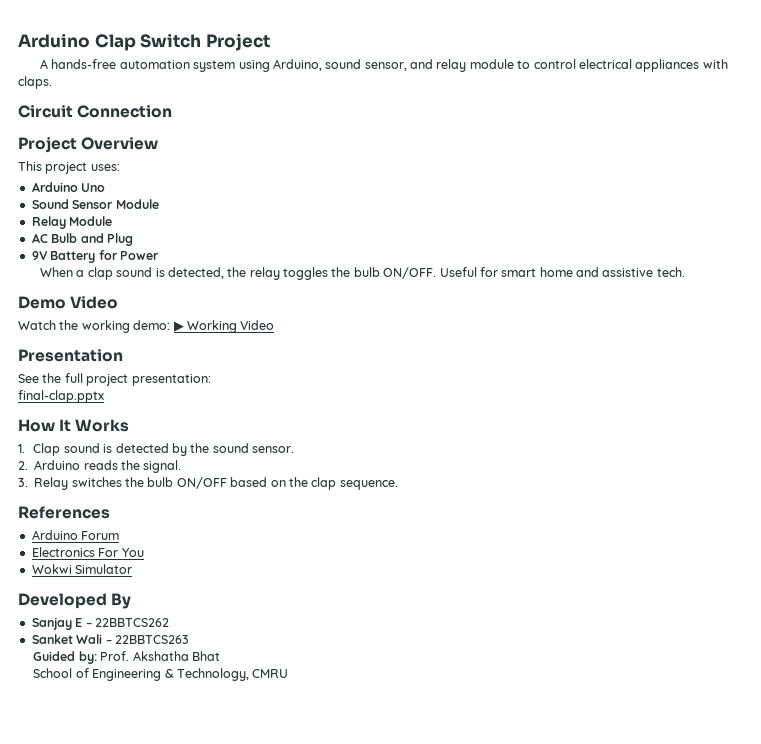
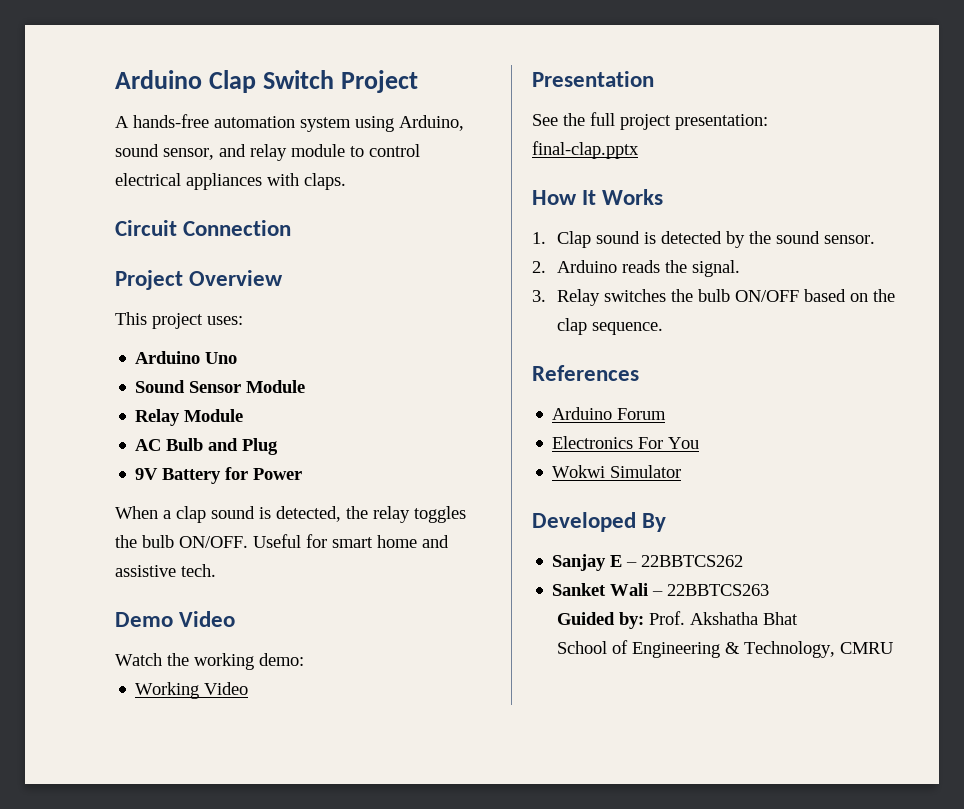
- Watch the working demo: ▶ Working Video
+ Watch the working demo:
+ Working Video

